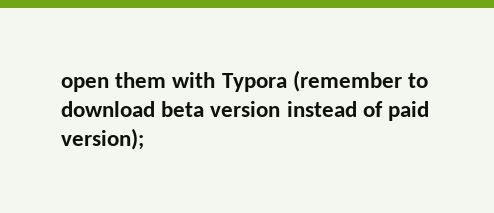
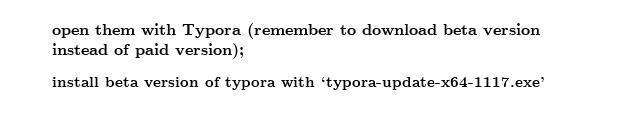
+ install beta version of typora with ‘typora-update-x64-1117.exe’

